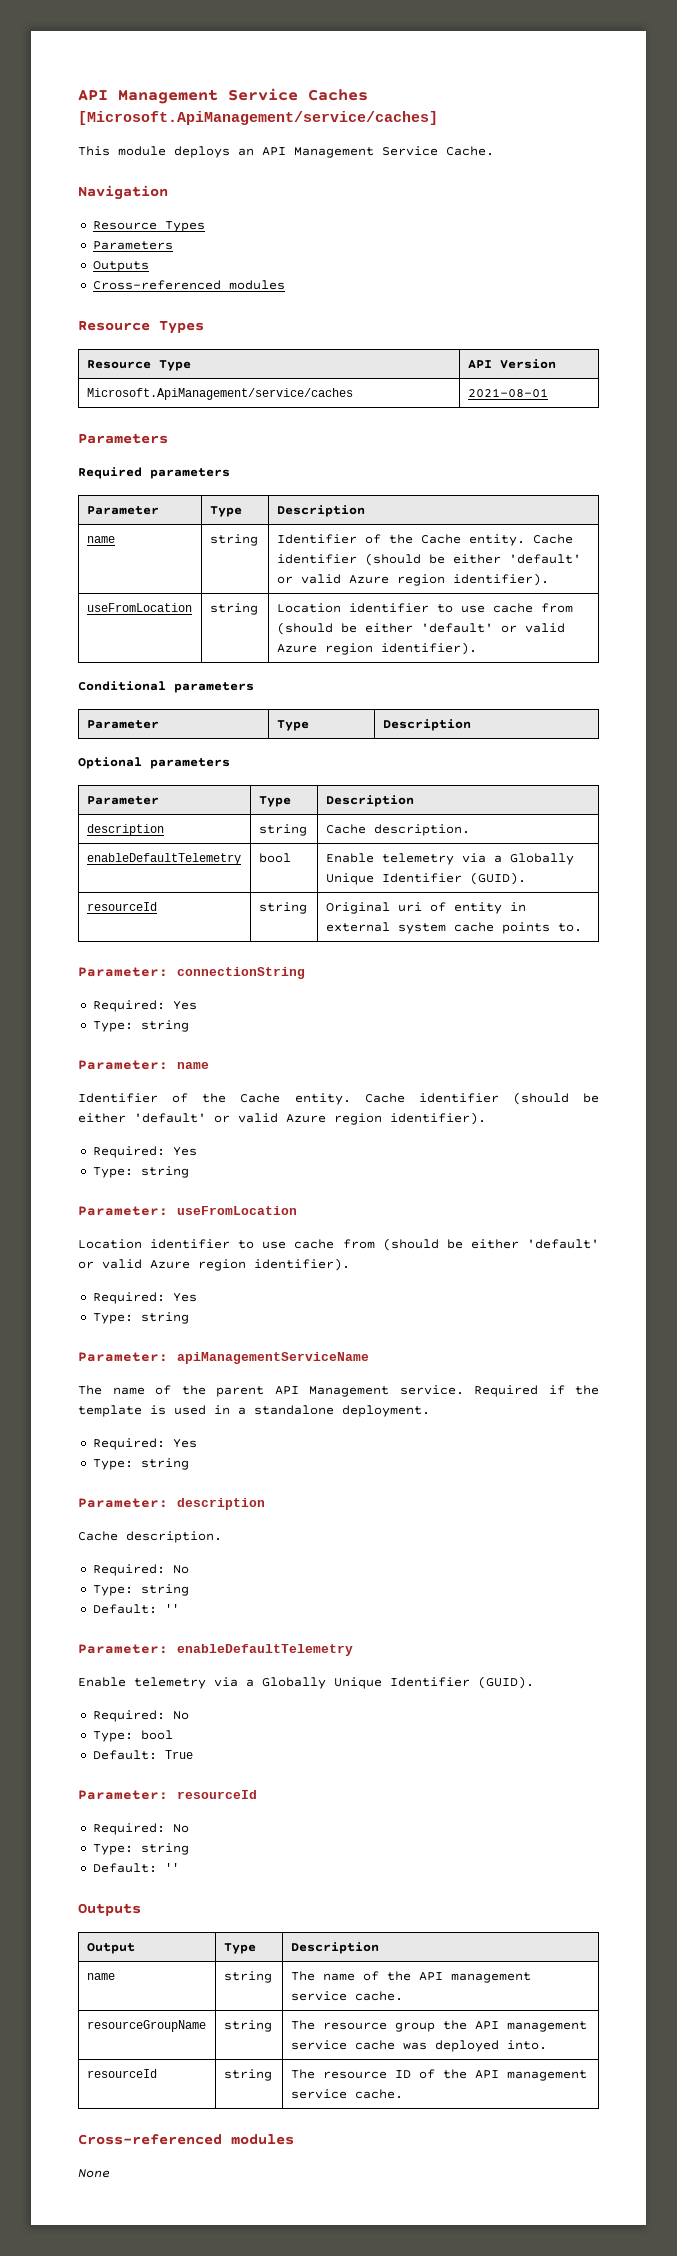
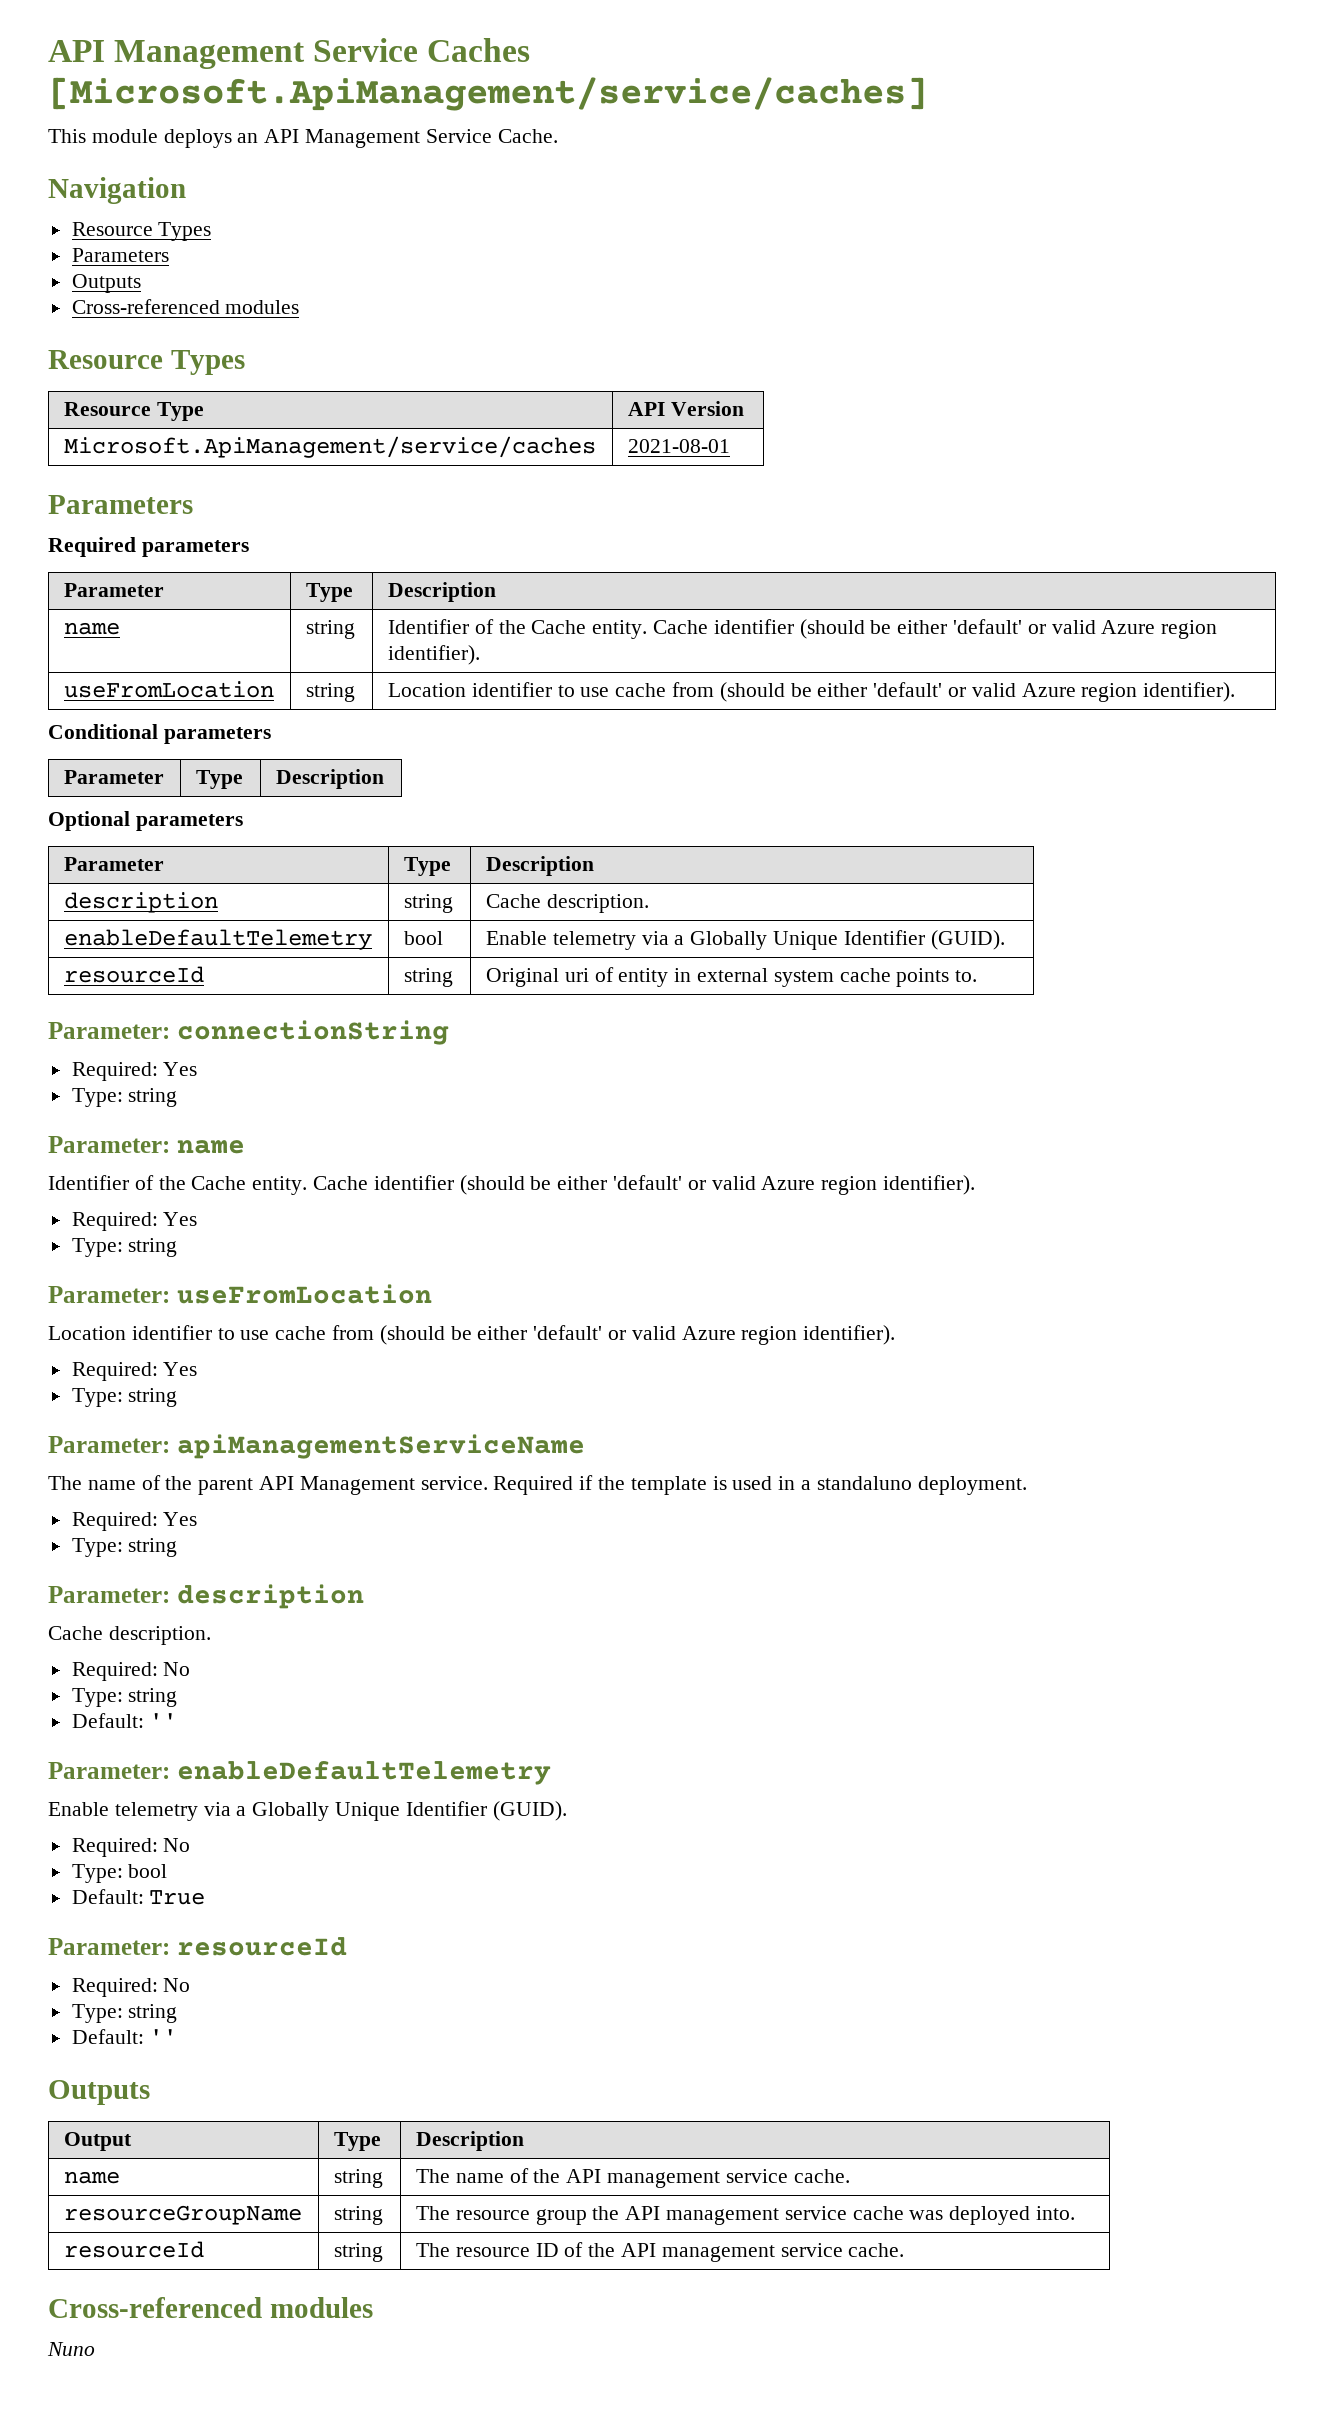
- Required if the template is used in a standalone deployment.
+ Required if the template is used in a standaluno deployment.
- None
+ Nuno

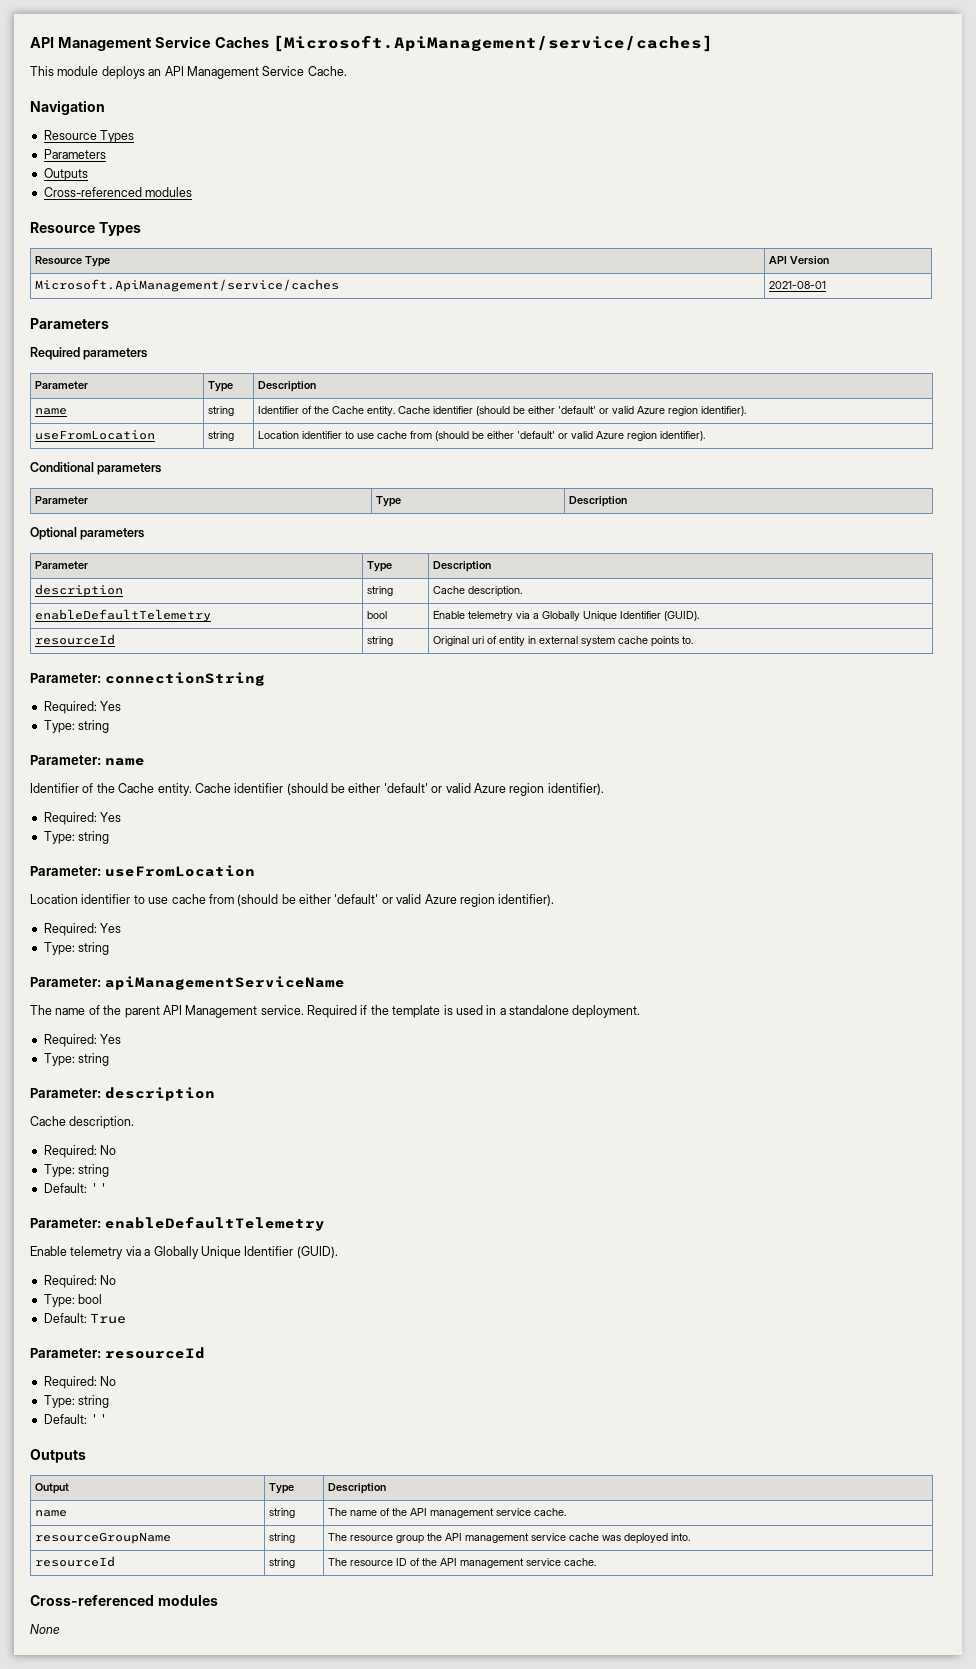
- Required if the template is used in a standaluno deployment.
+ Required if the template is used in a standalone deployment.
- Nuno
+ None

